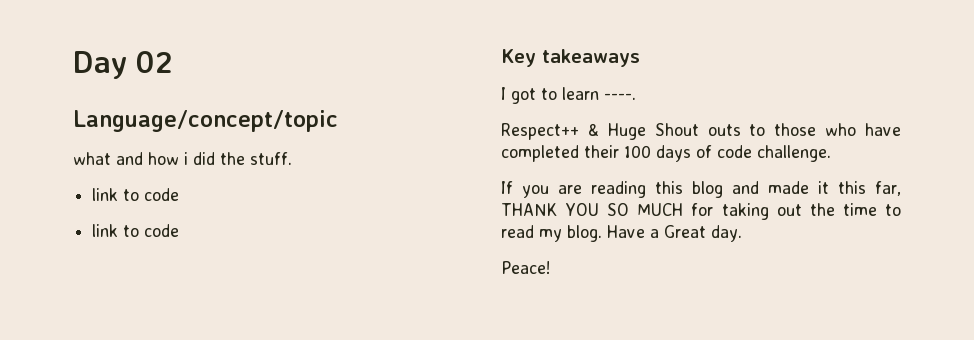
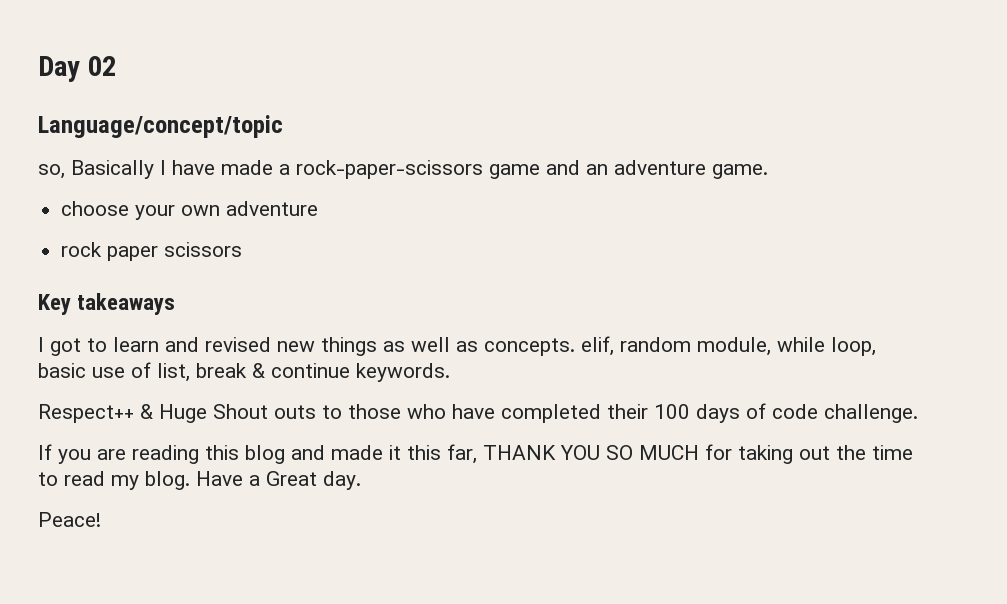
- what and how i did the stuff.
- link to code
- link to code
+ so, Basically I have made a rock-paper-scissors game and an adventure game.
+ choose your own adventure
+ rock paper scissors
- I got to learn ----.
+ I got to learn and revised new things as well as concepts. elif, random module, while loop, basic use of list, break & continue keywords.

